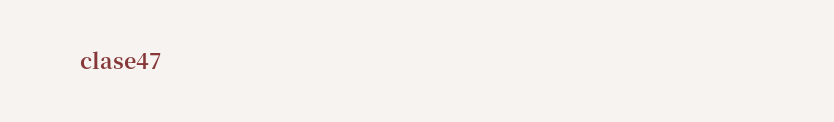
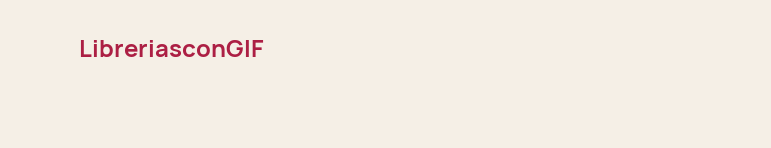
- clase47
+ LibreriasconGIF

